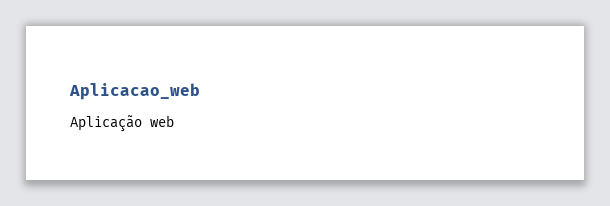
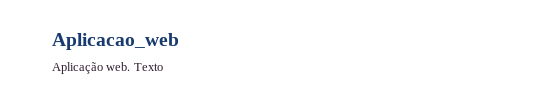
- Aplicação web
+ Aplicação web. Texto

